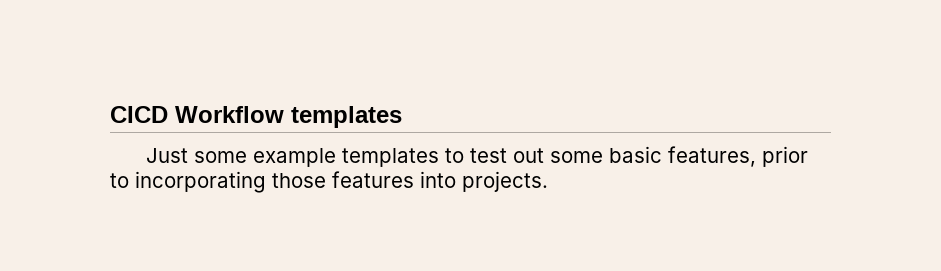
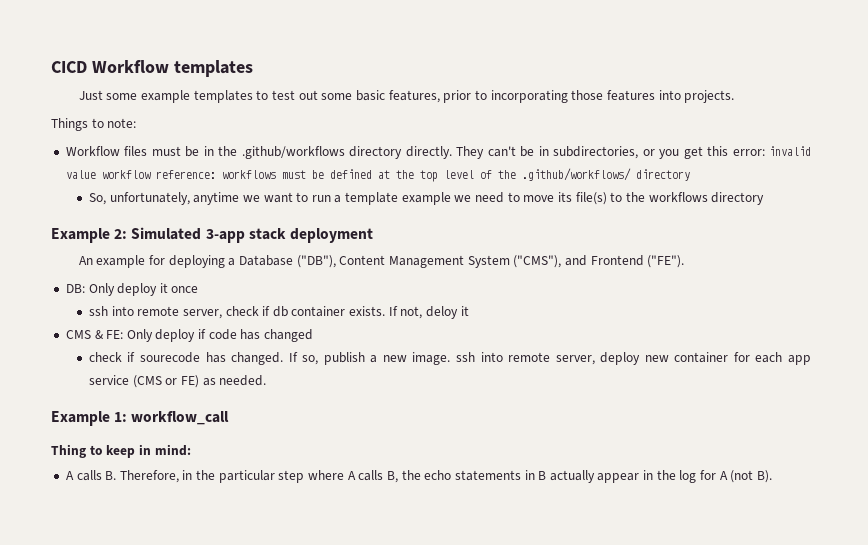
+ Things to note:
+ Workflow files must be in the .github/workflows directory directly. They can't be in subdirectories, or you get this error: invalid value workflow reference: workflows must be defined at the top level of the .github/workflows/ directory
+ So, unfortunately, anytime we want to run a template example we need to move its file(s) to the workflows directory
+ Example 2: Simulated 3-app stack deployment
+ An example for deploying a Database ("DB"), Content Management System ("CMS"), and Frontend ("FE").
+ DB: Only deploy it once
+ ssh into remote server, check if db container exists. If not, deloy it
+ CMS & FE: Only deploy if code has changed
+ check if sourecode has changed. If so, publish a new image. ssh into remote server, deploy new container for each app service (CMS or FE) as needed.
+ Example 1: workflow_call
+ Thing to keep in mind:
+ A calls B. Therefore, in the particular step where A calls B, the echo statements in B actually appear in the log for A (not B).

